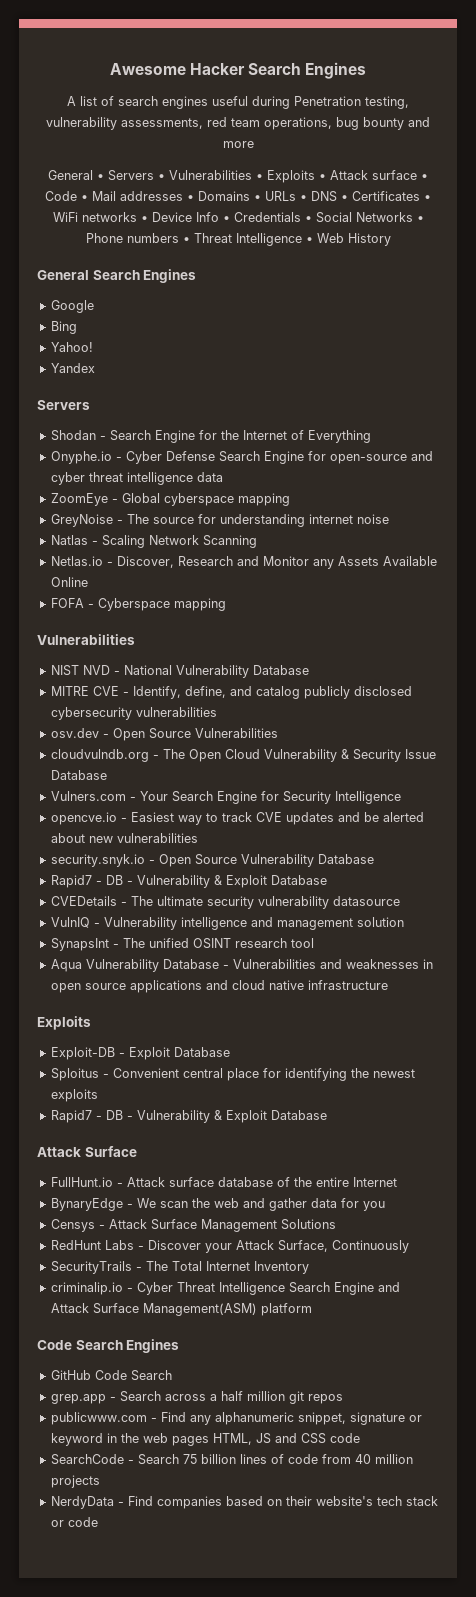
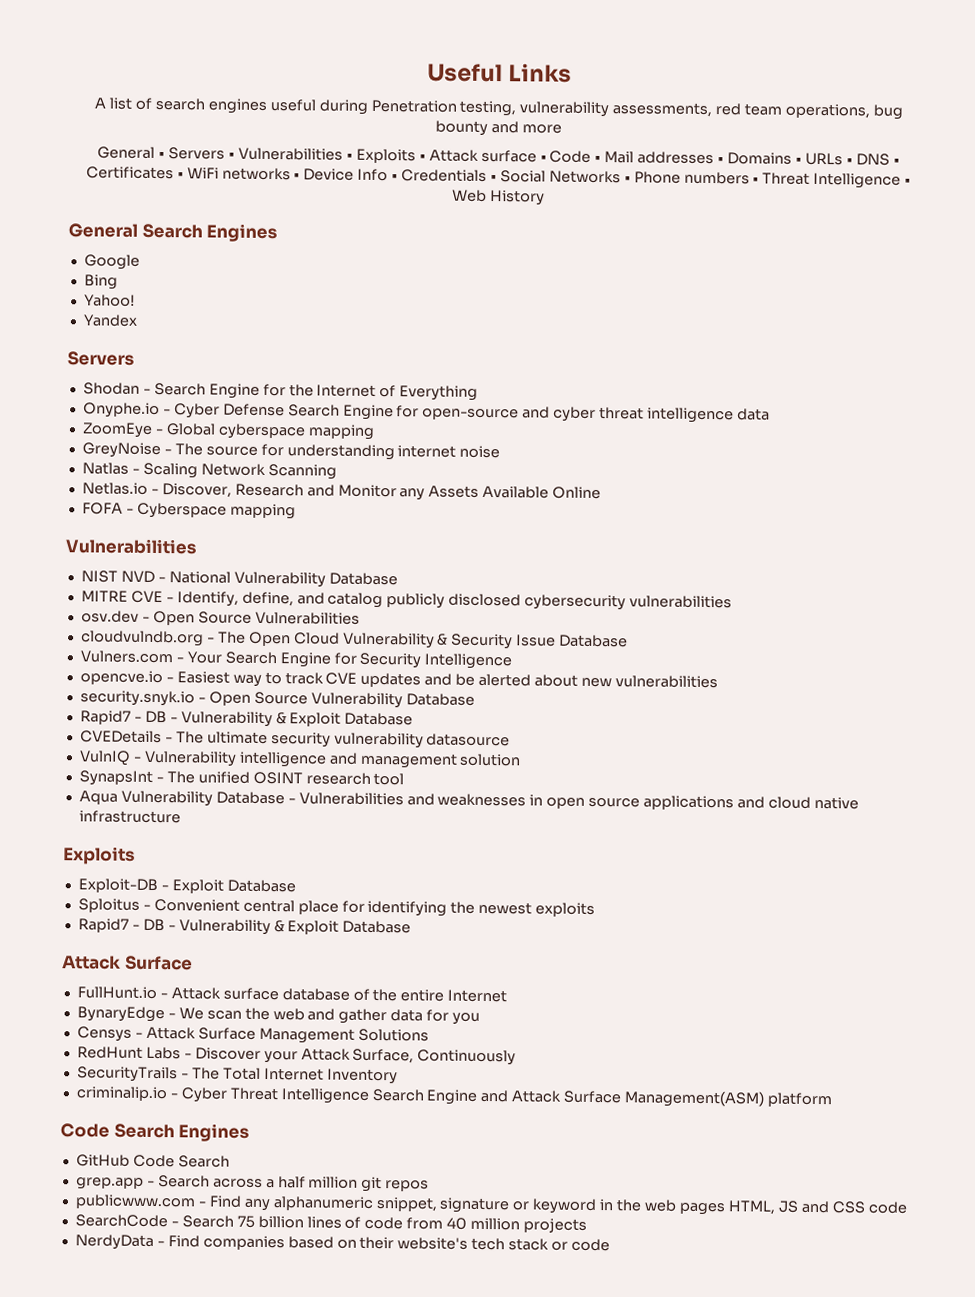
- Awesome Hacker Search Engines
+ Useful Links

